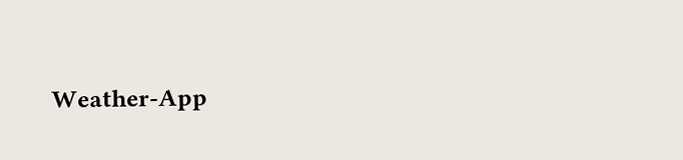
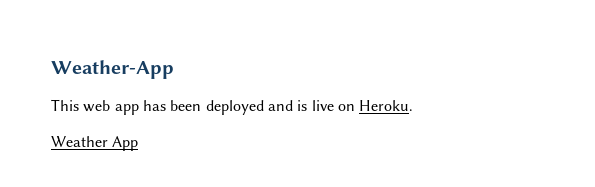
+ This web app has been deployed and is live on Heroku.
+ Weather App

